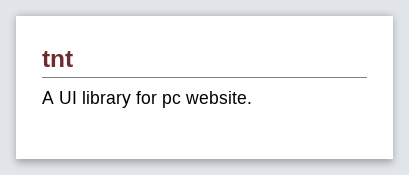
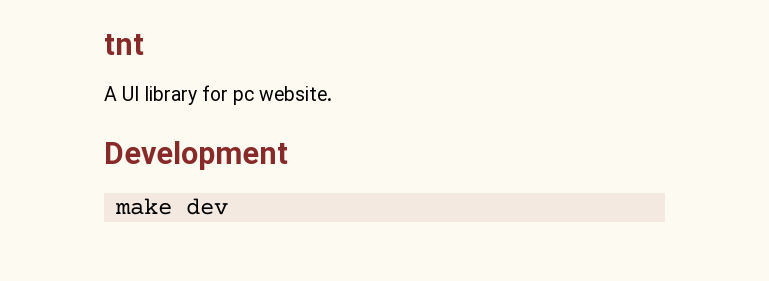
+ Development
+ make dev

